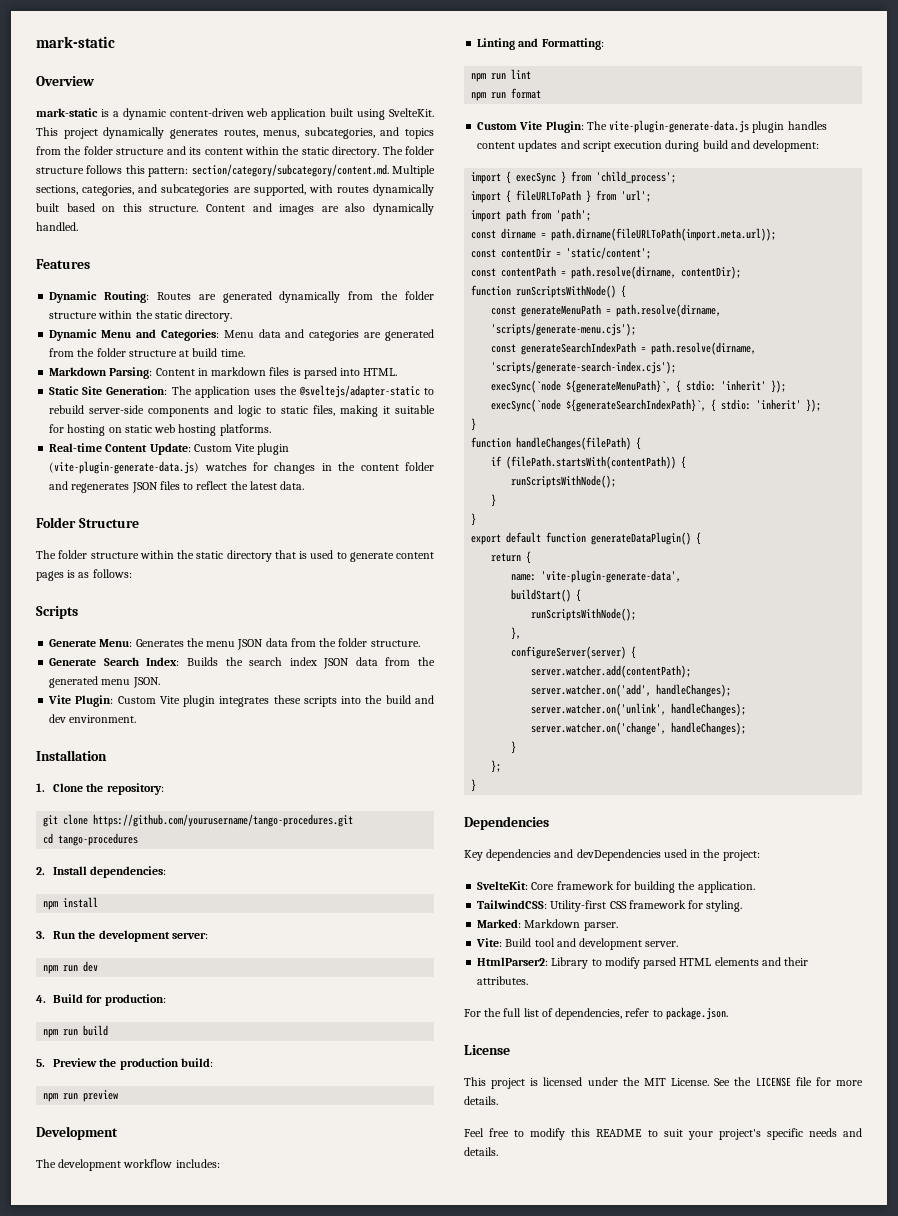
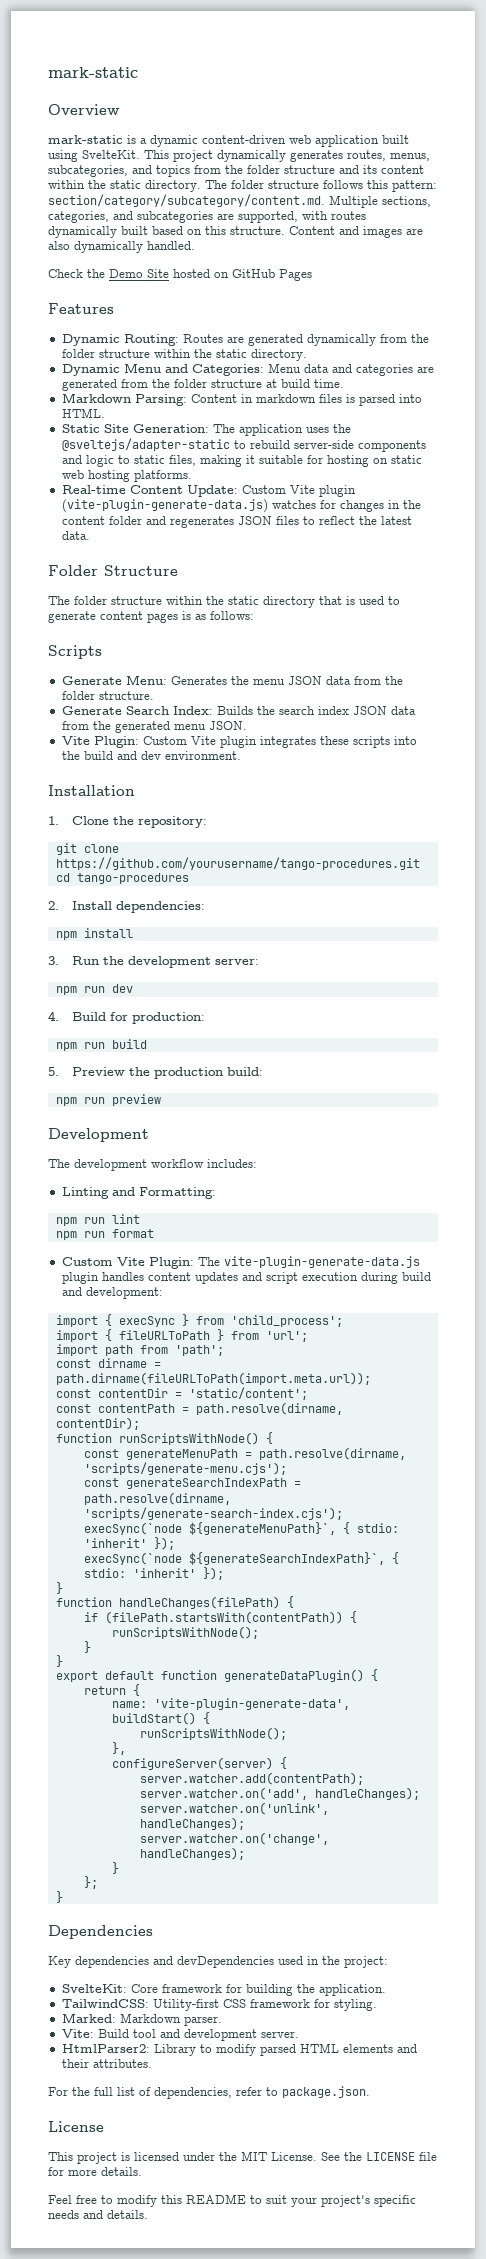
+ Check the Demo Site hosted on GitHub Pages

